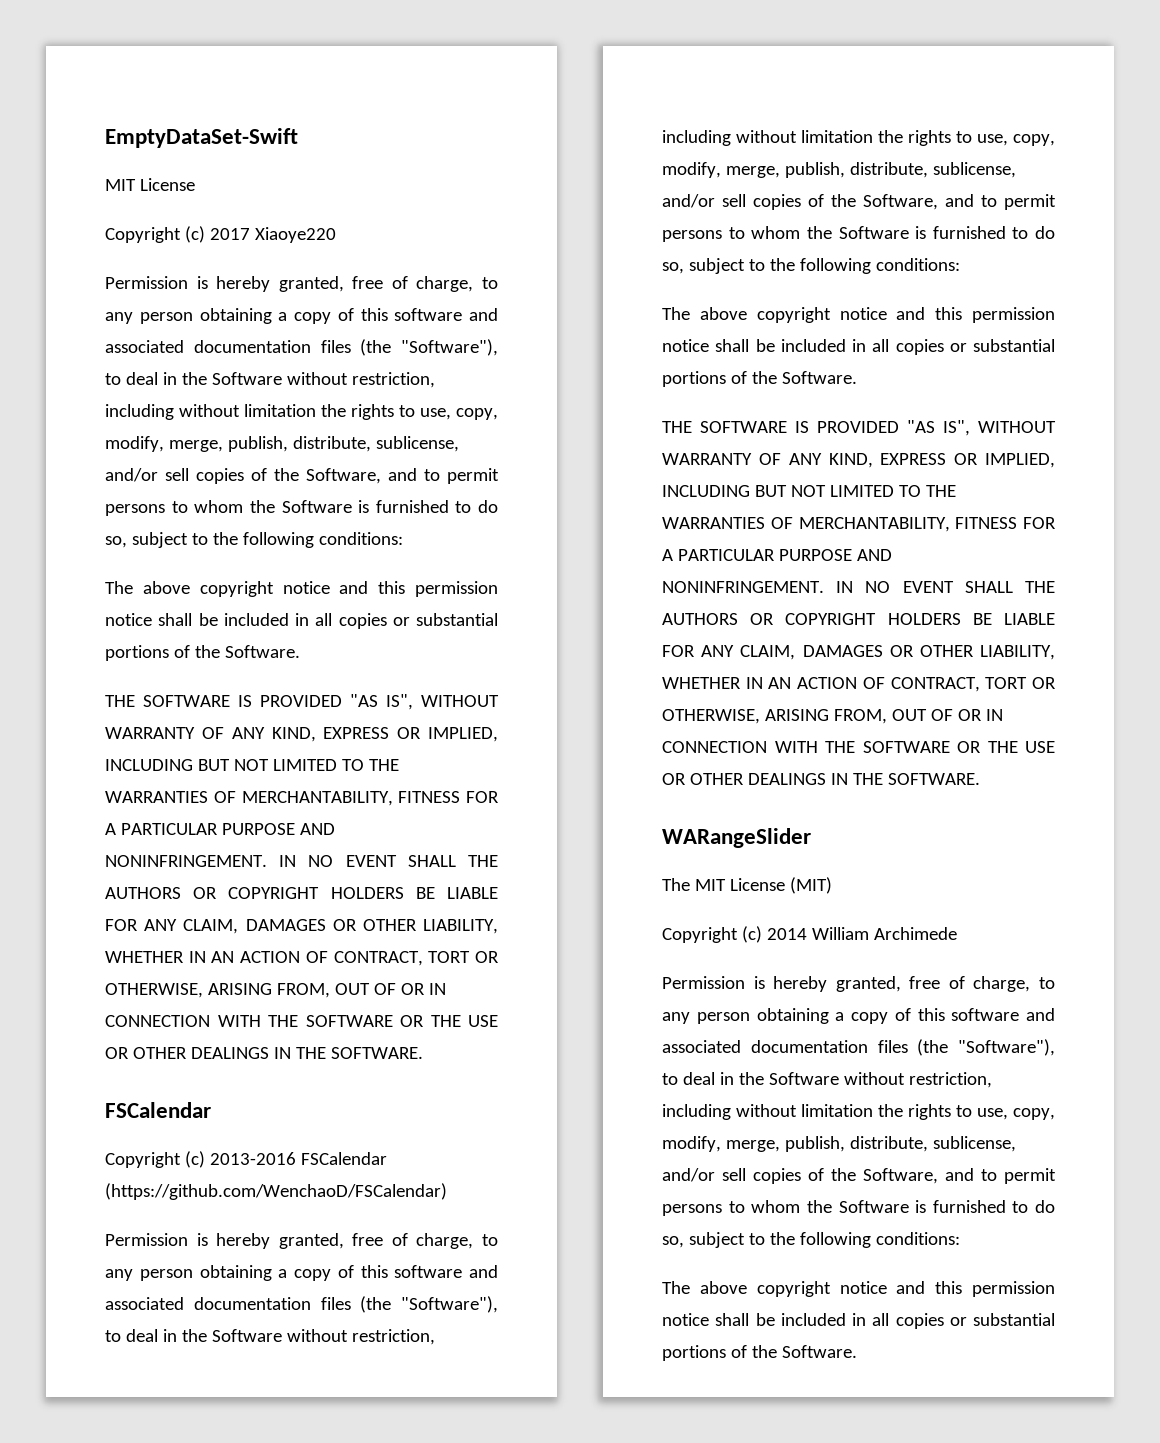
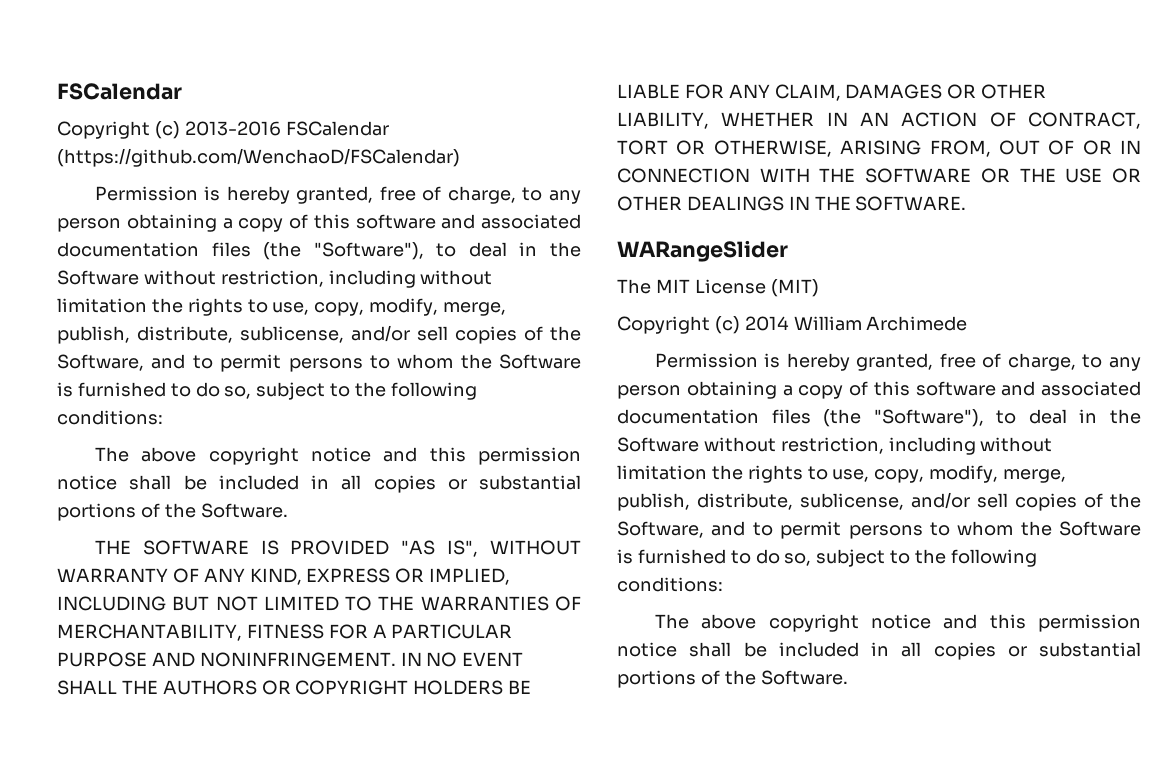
- EmptyDataSet-Swift
- MIT License
- Copyright (c) 2017 Xiaoye220
- Permission is hereby granted, free of charge, to any person obtaining a copy of this software and associated documentation files (the "Software"), to deal in the Software without restriction, including without limitation the rights to use, copy, modify, merge, publish, distribute, sublicense, and/or sell copies of the Software, and to permit persons to whom the Software is furnished to do so, subject to the following conditions:
- The above copyright notice and this permission notice shall be included in all copies or substantial portions of the Software.
- THE SOFTWARE IS PROVIDED "AS IS", WITHOUT WARRANTY OF ANY KIND, EXPRESS OR IMPLIED, INCLUDING BUT NOT LIMITED TO THE WARRANTIES OF MERCHANTABILITY, FITNESS FOR A PARTICULAR PURPOSE AND NONINFRINGEMENT. IN NO EVENT SHALL THE AUTHORS OR COPYRIGHT HOLDERS BE LIABLE FOR ANY CLAIM, DAMAGES OR OTHER LIABILITY, WHETHER IN AN ACTION OF CONTRACT, TORT OR OTHERWISE, ARISING FROM, OUT OF OR IN CONNECTION WITH THE SOFTWARE OR THE USE OR OTHER DEALINGS IN THE SOFTWARE.

